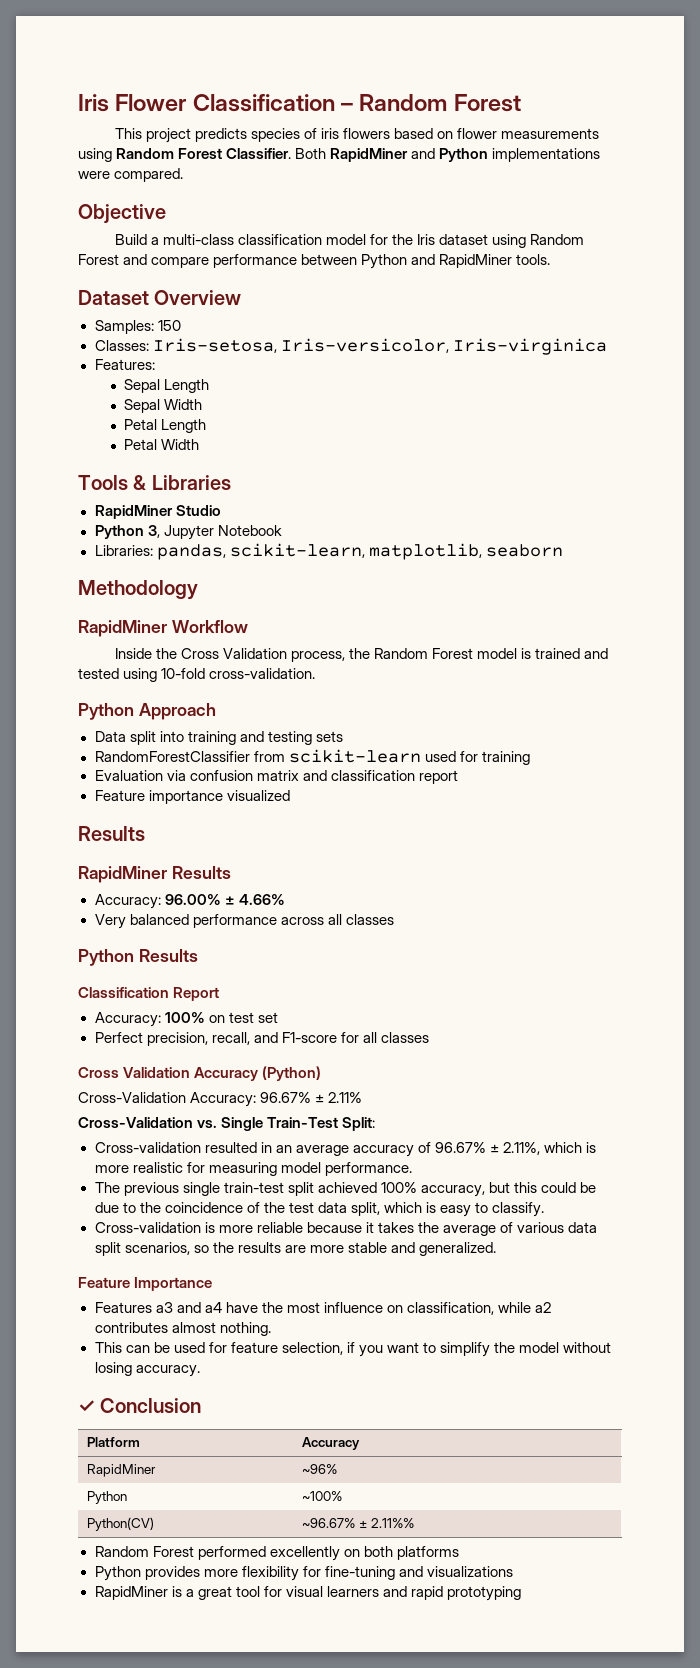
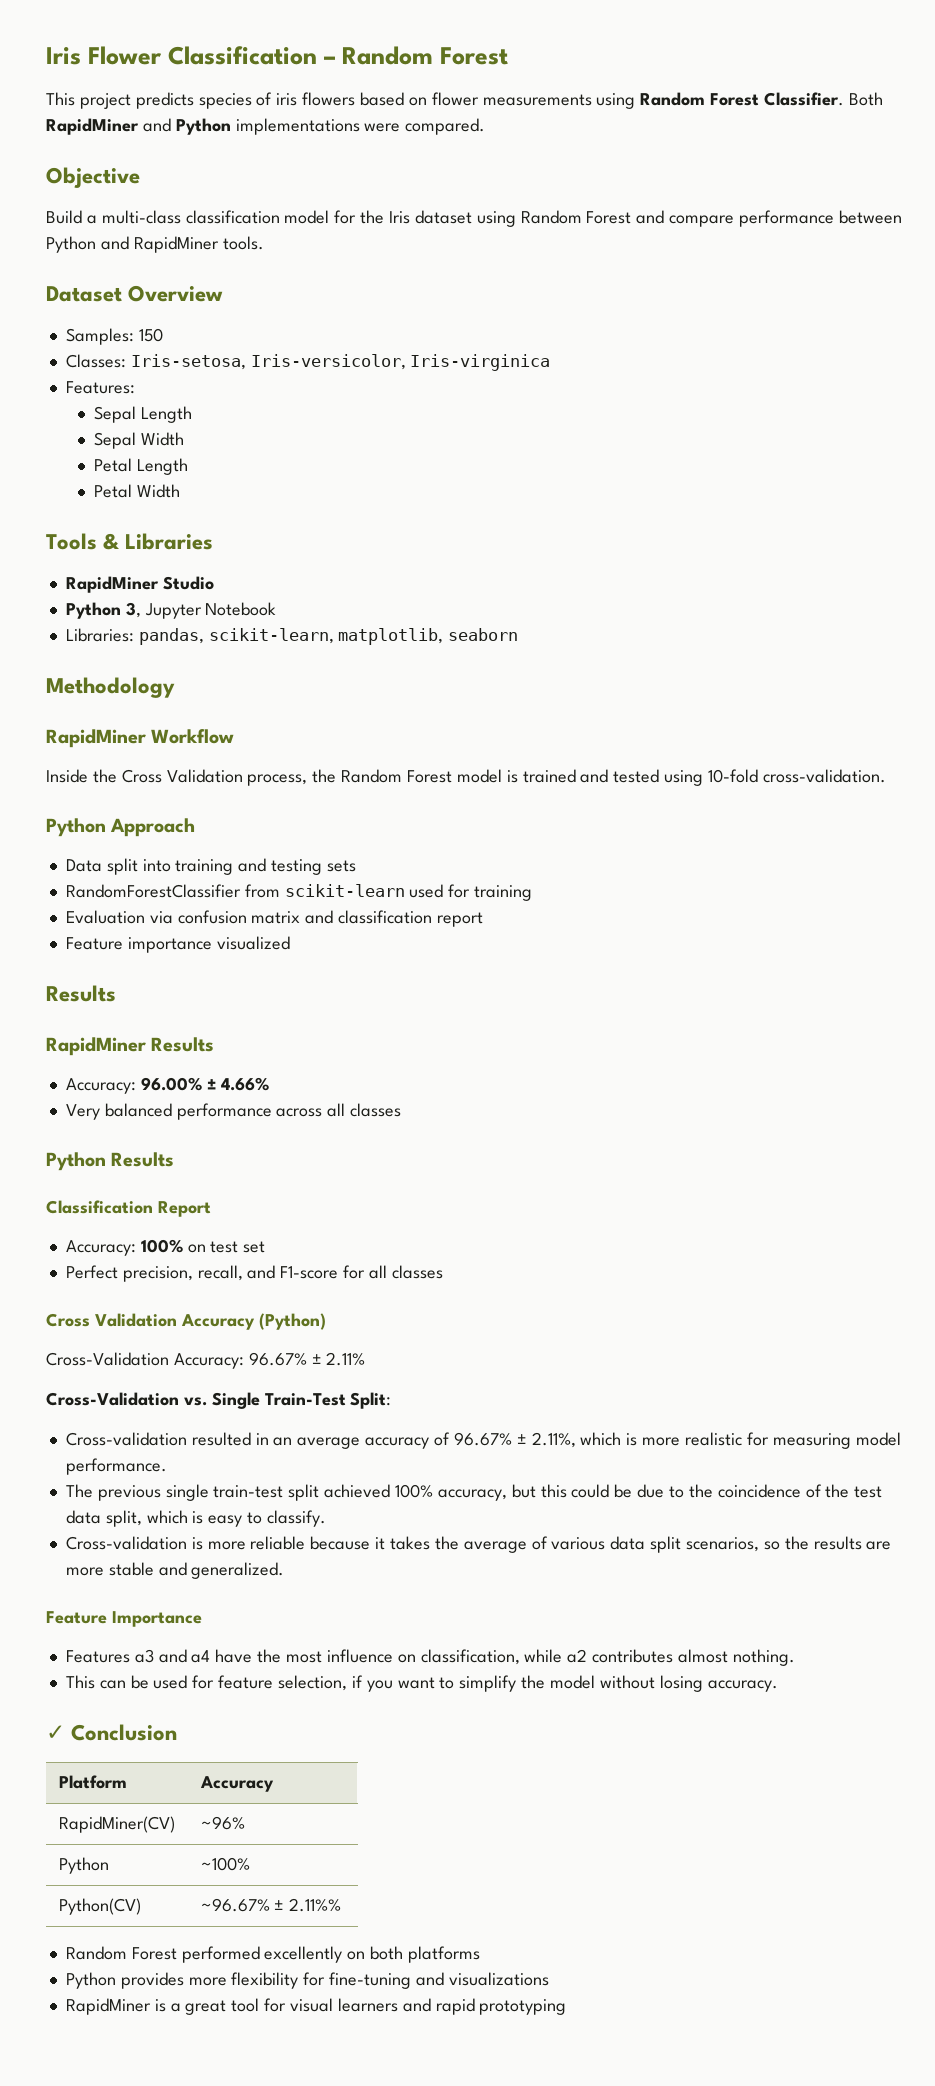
- RapidMiner | ~96%
+ RapidMiner(CV) | ~96%

